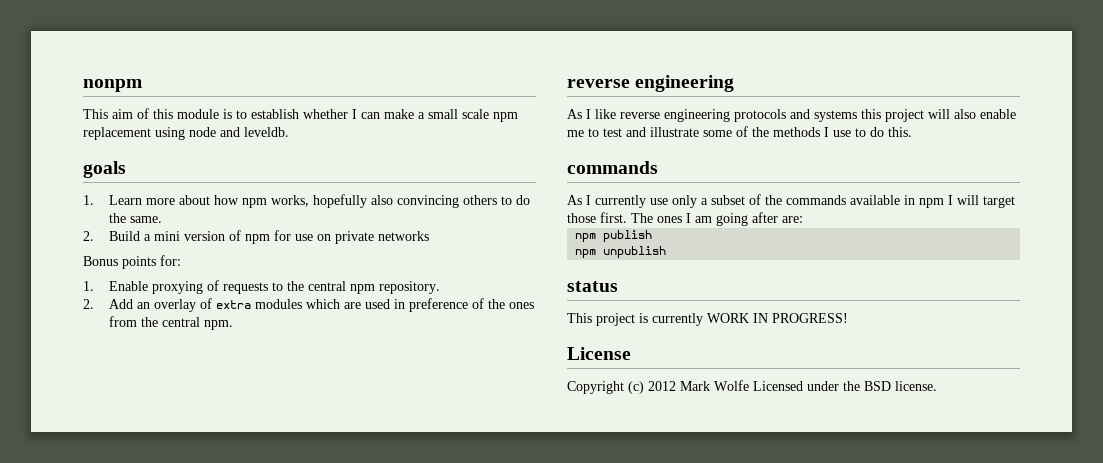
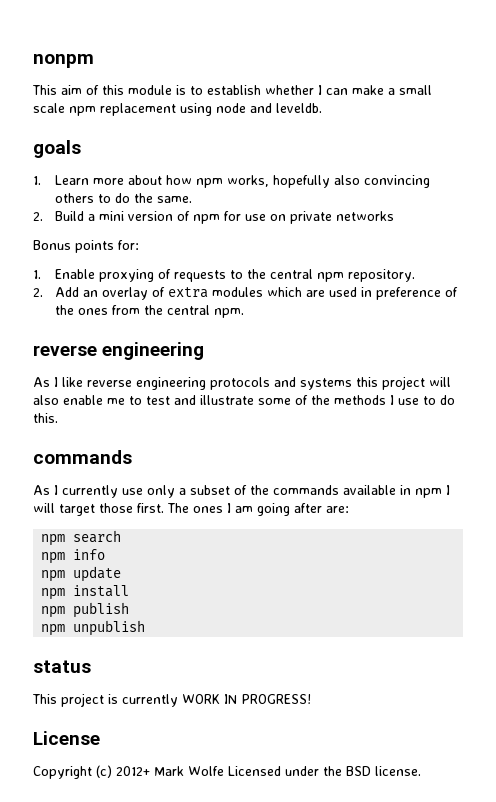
+ npm search
+ npm info
+ npm update
+ npm install
- Copyright (c) 2012 Mark Wolfe Licensed under the BSD license.
+ Copyright (c) 2012+ Mark Wolfe Licensed under the BSD license.

